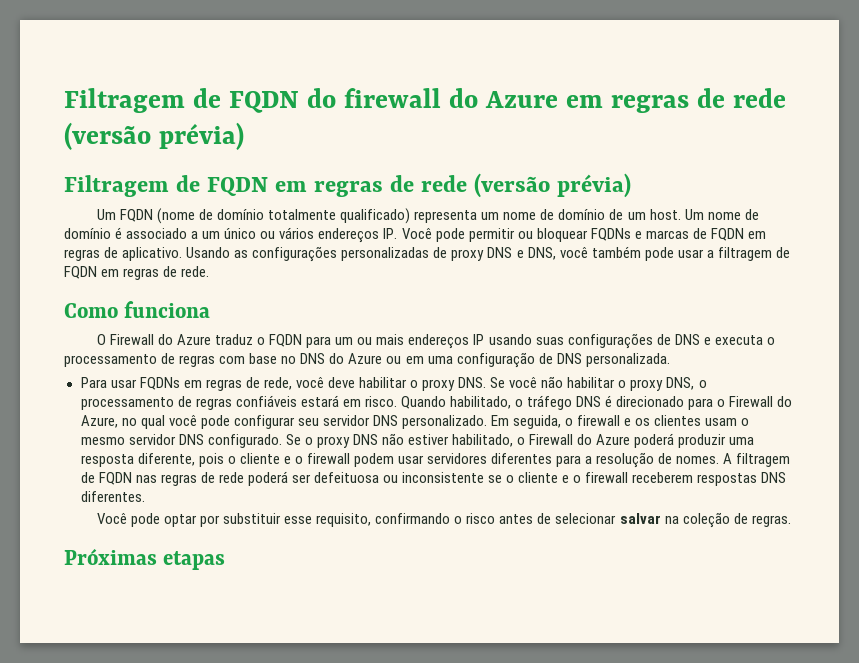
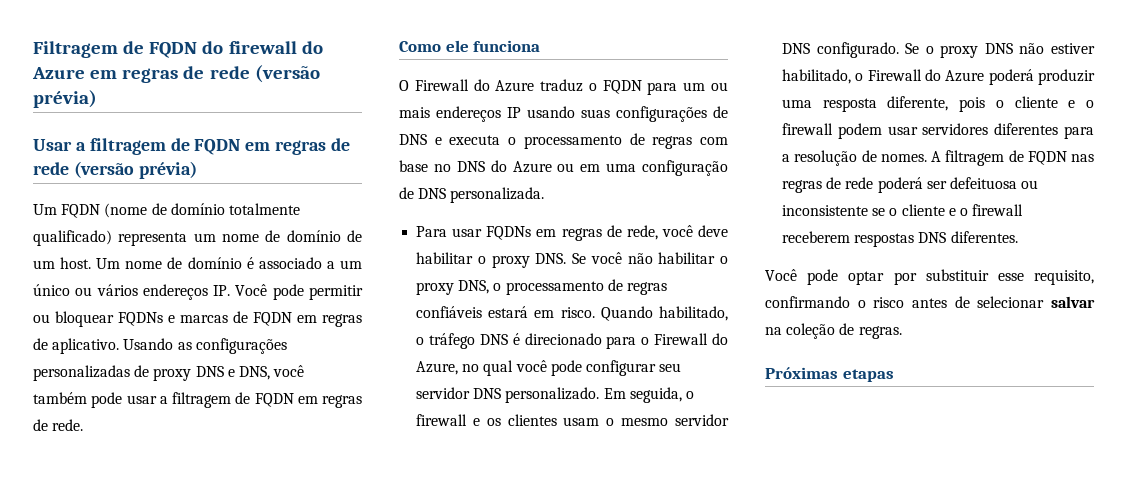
- Filtragem de FQDN em regras de rede (versão prévia)
+ Usar a filtragem de FQDN em regras de rede (versão prévia)
- Como funciona
+ Como ele funciona

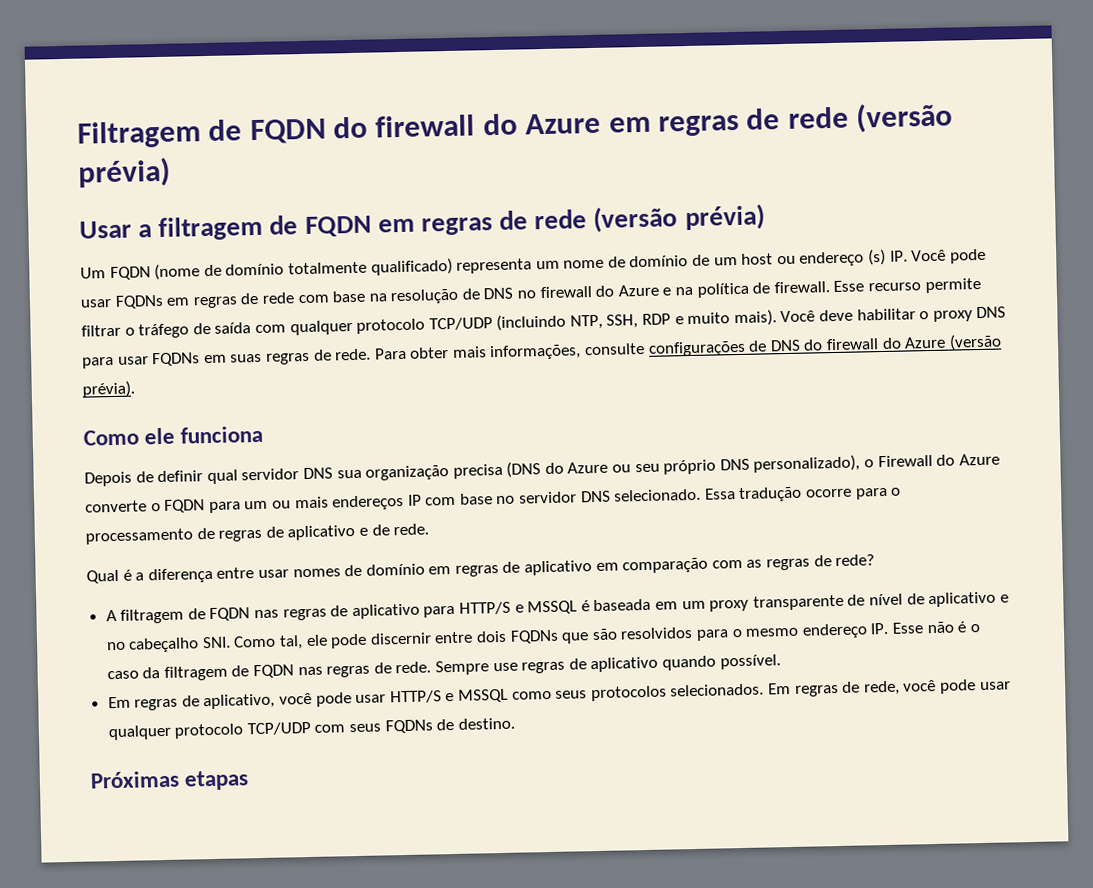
- Um FQDN (nome de domínio totalmente qualificado) representa um nome de domínio de um host. Um nome de domínio é associado a um único ou vários endereços IP. Você pode permitir ou bloquear FQDNs e marcas de FQDN em regras de aplicativo. Usando as configurações personalizadas de proxy DNS e DNS, você também pode usar a filtragem de FQDN em regras de rede.
+ Um FQDN (nome de domínio totalmente qualificado) representa um nome de domínio de um host ou endereço (s) IP. Você pode usar FQDNs em regras de rede com base na resolução de DNS no firewall do Azure e na política de firewall. Esse recurso permite filtrar o tráfego de saída com qualquer protocolo TCP/UDP (incluindo NTP, SSH, RDP e muito mais). Você deve habilitar o proxy DNS para usar FQDNs em suas regras de rede. Para obter mais informações, consulte configurações de DNS do firewall do Azure (versão prévia).
  Como ele funciona
- O Firewall do Azure traduz o FQDN para um ou mais endereços IP usando suas configurações de DNS e executa o processamento de regras com base no DNS do Azure ou em uma configuração de DNS personalizada.
- Para usar FQDNs em regras de rede, você deve habilitar o proxy DNS. Se você não habilitar o proxy DNS, o processamento de regras confiáveis estará em risco. Quando habilitado, o tráfego DNS é direcionado para o Firewall do Azure, no qual você pode configurar seu servidor DNS personalizado. Em seguida, o firewall e os clientes usam o mesmo servidor DNS configurado. Se o proxy DNS não estiver habilitado, o Firewall do Azure poderá produzir uma resposta diferente, pois o cliente e o firewall podem usar servidores diferentes para a resolução de nomes. A filtragem de FQDN nas regras de rede poderá ser defeituosa ou inconsistente se o cliente e o firewall receberem respostas DNS diferentes.
- Você pode optar por substituir esse requisito, confirmando o risco antes de selecionar salvar na coleção de regras.
+ Depois de definir qual servidor DNS sua organização precisa (DNS do Azure ou seu próprio DNS personalizado), o Firewall do Azure converte o FQDN para um ou mais endereços IP com base no servidor DNS selecionado. Essa tradução ocorre para o processamento de regras de aplicativo e de rede.
+ Qual é a diferença entre usar nomes de domínio em regras de aplicativo em comparação com as regras de rede?
+ A filtragem de FQDN nas regras de aplicativo para HTTP/S e MSSQL é baseada em um proxy transparente de nível de aplicativo e no cabeçalho SNI. Como tal, ele pode discernir entre dois FQDNs que são resolvidos para o mesmo endereço IP. Esse não é o caso da filtragem de FQDN nas regras de rede. Sempre use regras de aplicativo quando possível.
+ Em regras de aplicativo, você pode usar HTTP/S e MSSQL como seus protocolos selecionados. Em regras de rede, você pode usar qualquer protocolo TCP/UDP com seus FQDNs de destino.

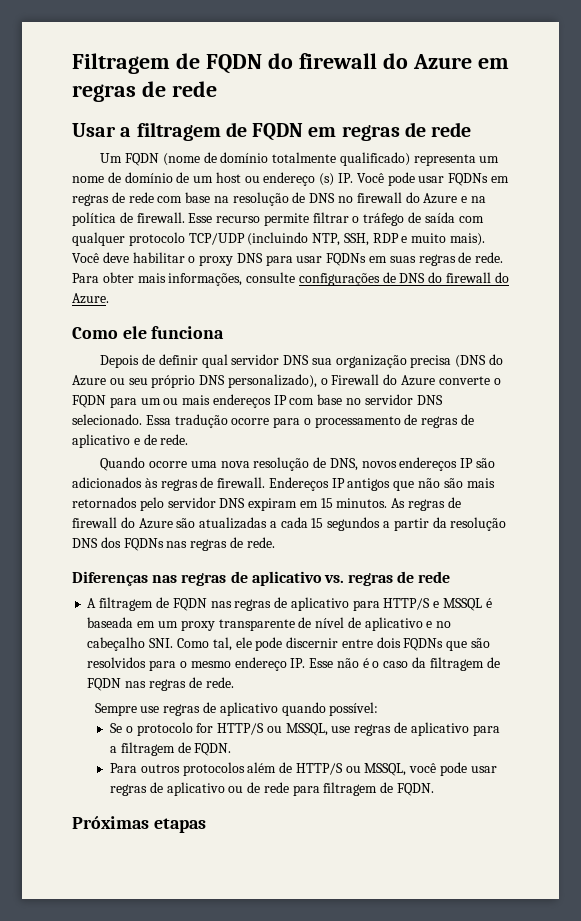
- Filtragem de FQDN do firewall do Azure em regras de rede (versão prévia)
+ Filtragem de FQDN do firewall do Azure em regras de rede
- Usar a filtragem de FQDN em regras de rede (versão prévia)
+ Usar a filtragem de FQDN em regras de rede
- Para obter mais informações, consulte configurações de DNS do firewall do Azure (versão prévia).
+ Para obter mais informações, consulte configurações de DNS do firewall do Azure.
- Qual é a diferença entre usar nomes de domínio em regras de aplicativo em comparação com as regras de rede?
+ Quando ocorre uma nova resolução de DNS, novos endereços IP são adicionados às regras de firewall. Endereços IP antigos que não são mais retornados pelo servidor DNS expiram em 15 minutos. As regras de firewall do Azure são atualizadas a cada 15 segundos a partir da resolução DNS dos FQDNs nas regras de rede.
+ Diferenças nas regras de aplicativo vs. regras de rede
- A filtragem de FQDN nas regras de aplicativo para HTTP/S e MSSQL é baseada em um proxy transparente de nível de aplicativo e no cabeçalho SNI. Como tal, ele pode discernir entre dois FQDNs que são resolvidos para o mesmo endereço IP. Esse não é o caso da filtragem de FQDN nas regras de rede. Sempre use regras de aplicativo quando possível.
- Em regras de aplicativo, você pode usar HTTP/S e MSSQL como seus protocolos selecionados. Em regras de rede, você pode usar qualquer protocolo TCP/UDP com seus FQDNs de destino.
+ A filtragem de FQDN nas regras de aplicativo para HTTP/S e MSSQL é baseada em um proxy transparente de nível de aplicativo e no cabeçalho SNI. Como tal, ele pode discernir entre dois FQDNs que são resolvidos para o mesmo endereço IP. Esse não é o caso da filtragem de FQDN nas regras de rede.
+ Sempre use regras de aplicativo quando possível:
+ Se o protocolo for HTTP/S ou MSSQL, use regras de aplicativo para a filtragem de FQDN.
+ Para outros protocolos além de HTTP/S ou MSSQL, você pode usar regras de aplicativo ou de rede para filtragem de FQDN.

